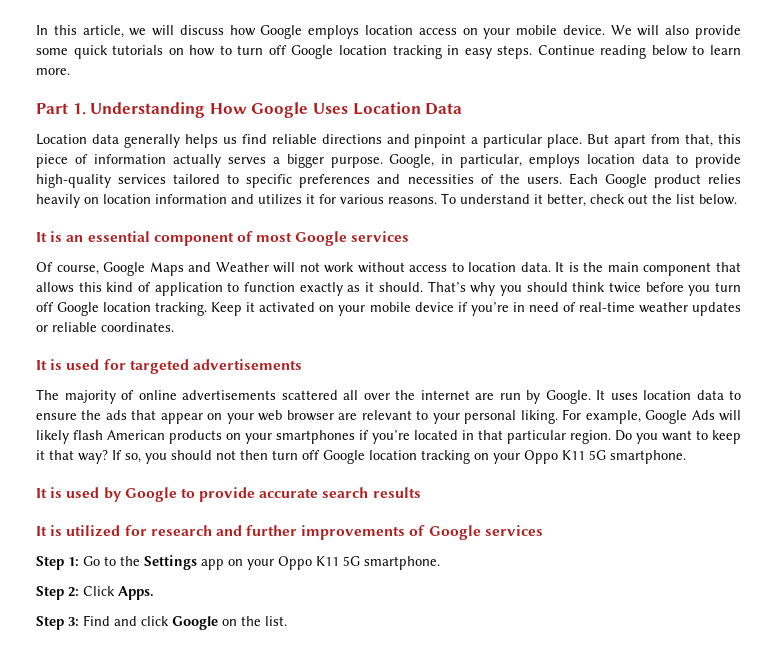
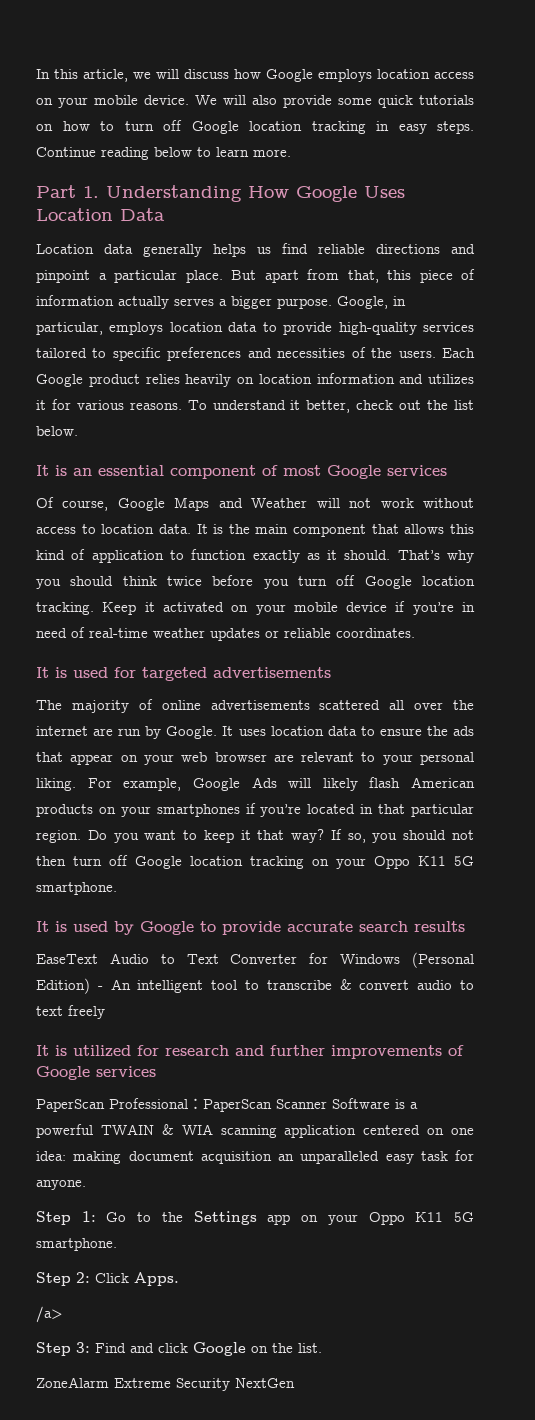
+ EaseText Audio to Text Converter for Windows (Personal Edition) - An intelligent tool to transcribe & convert audio to text freely
+ PaperScan Professional：PaperScan Scanner Software is a powerful TWAIN & WIA scanning application centered on one idea: making document acquisition an unparalleled easy task for anyone.
+ /a>
+ ZoneAlarm Extreme Security NextGen

